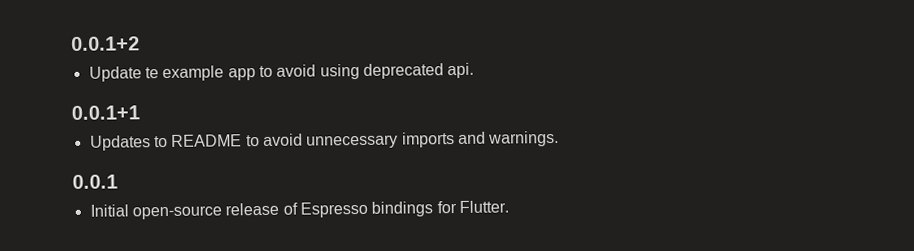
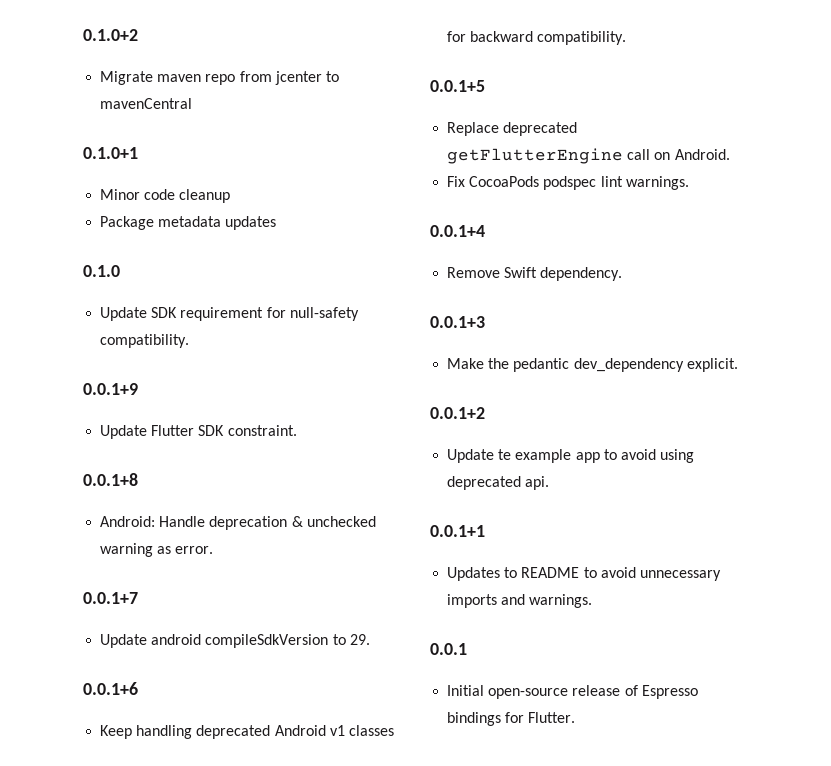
+ 0.1.0+2
+ Migrate maven repo from jcenter to mavenCentral
+ 0.1.0+1
+ Minor code cleanup
+ Package metadata updates
+ 0.1.0
+ Update SDK requirement for null-safety compatibility.
+ 0.0.1+9
+ Update Flutter SDK constraint.
+ 0.0.1+8
+ Android: Handle deprecation & unchecked warning as error.
+ 0.0.1+7
+ Update android compileSdkVersion to 29.
+ 0.0.1+6
+ Keep handling deprecated Android v1 classes for backward compatibility.
+ 0.0.1+5
+ Replace deprecated getFlutterEngine call on Android.
+ Fix CocoaPods podspec lint warnings.
+ 0.0.1+4
+ Remove Swift dependency.
+ 0.0.1+3
+ Make the pedantic dev_dependency explicit.

